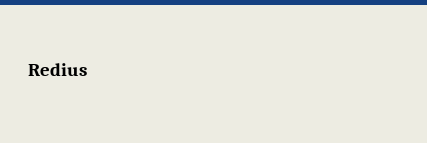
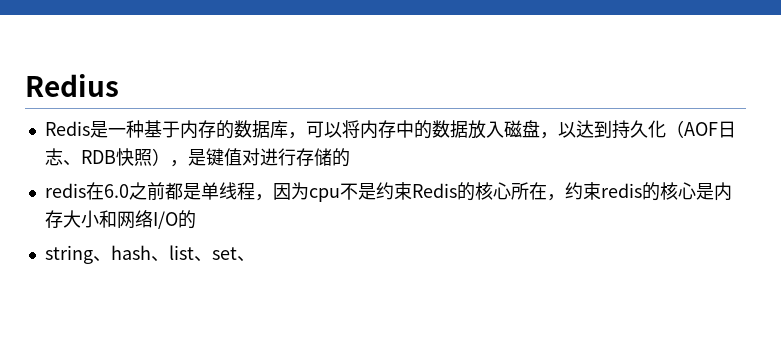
+ Redis是一种基于内存的数据库，可以将内存中的数据放入磁盘，以达到持久化（AOF日志、RDB快照），是键值对进行存储的
+ redis在6.0之前都是单线程，因为cpu不是约束Redis的核心所在，约束redis的核心是内存大小和网络I/O的
+ string、hash、list、set、

